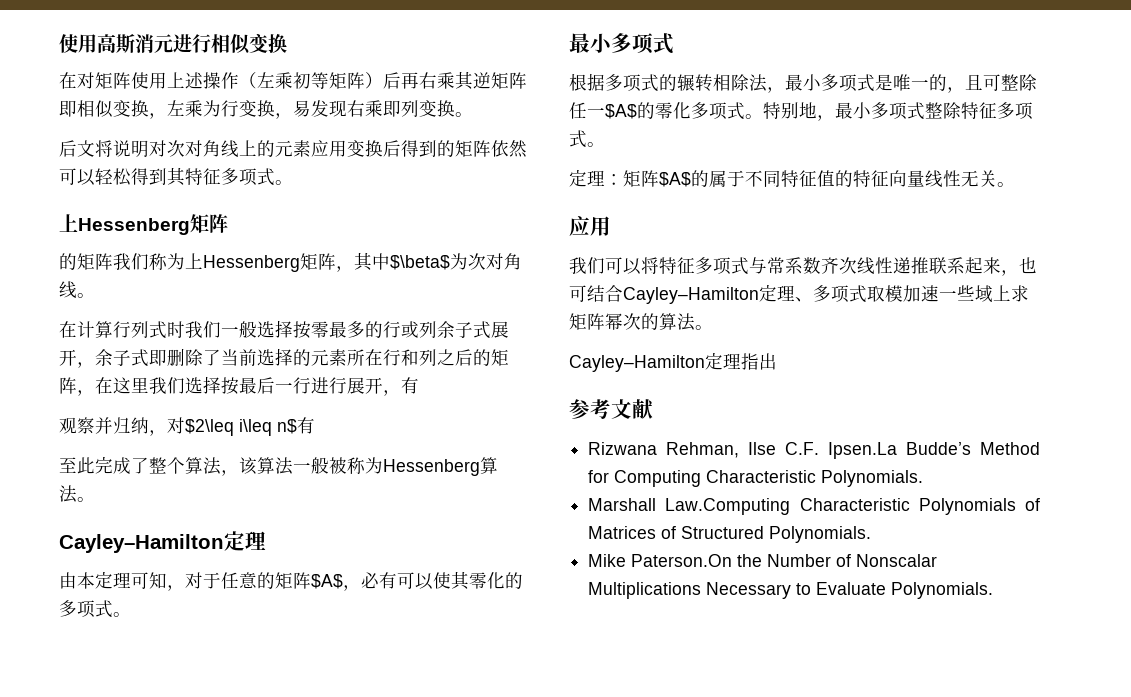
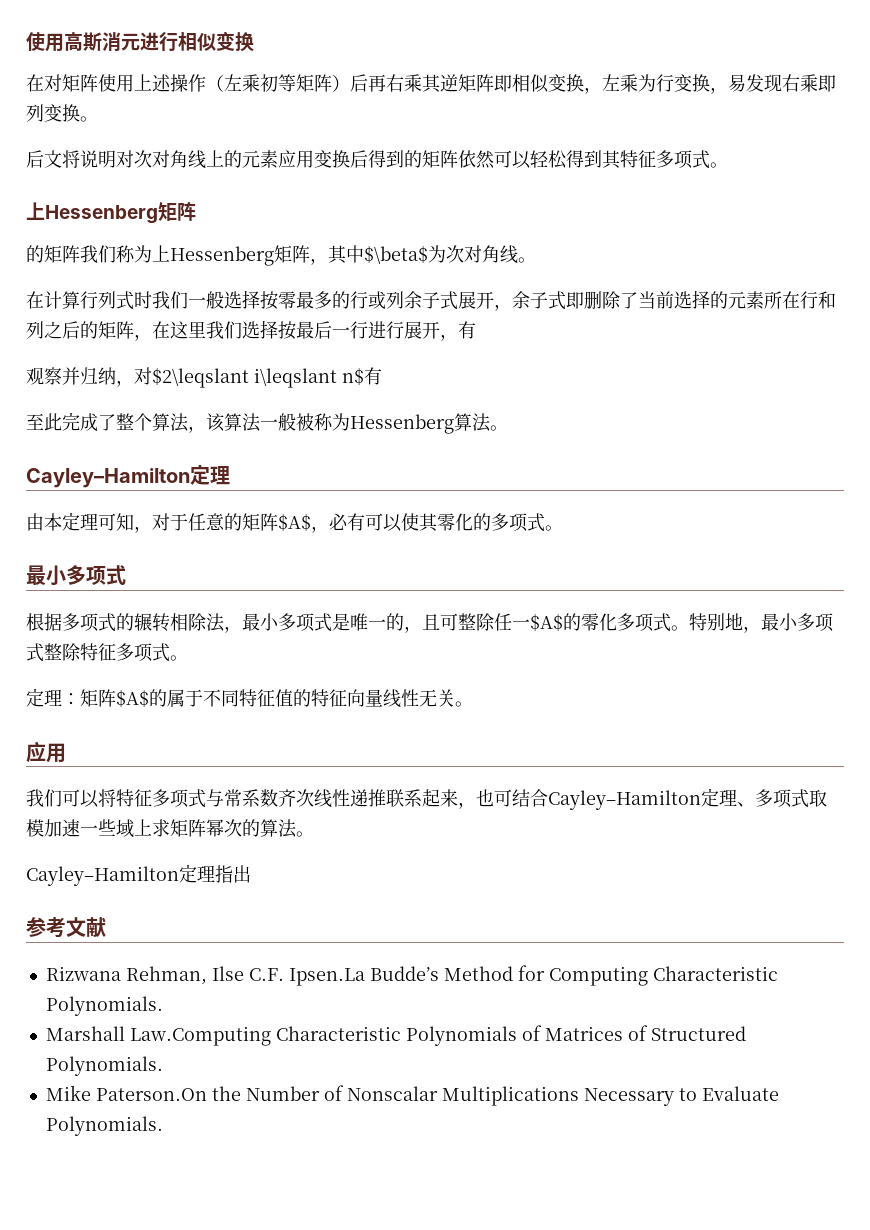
- 观察并归纳，对$2\leq i\leq n$有
+ 观察并归纳，对$2\leqslant i\leqslant n$有

